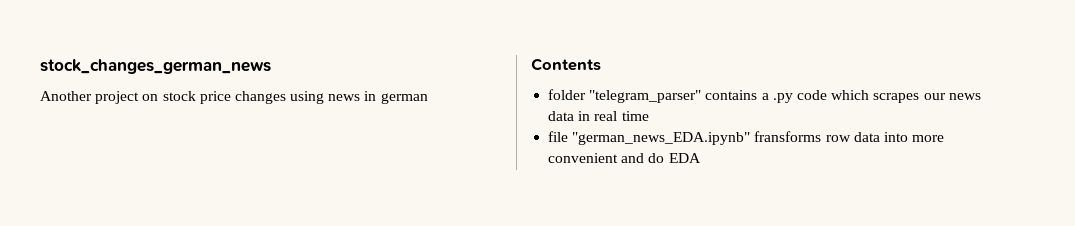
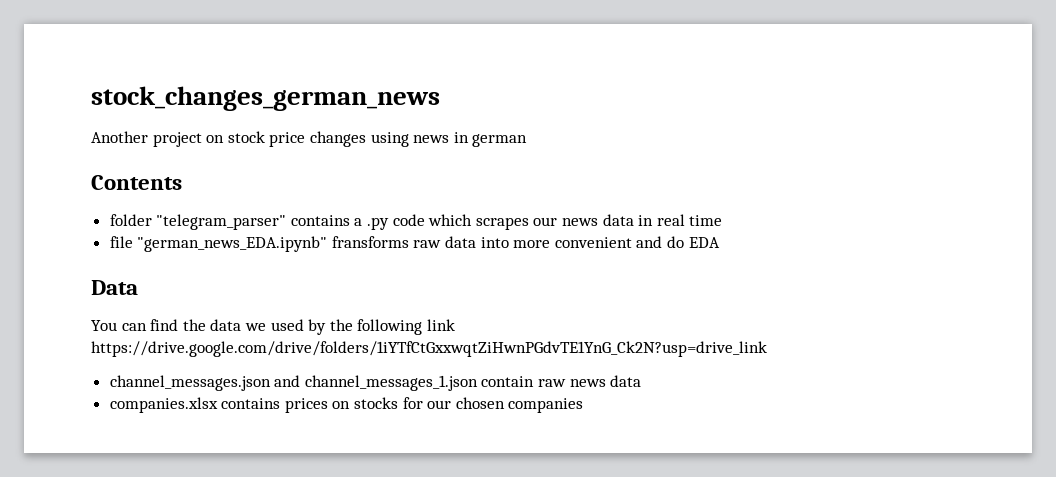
- file "german_news_EDA.ipynb" fransforms row data into more convenient and do EDA
+ file "german_news_EDA.ipynb" fransforms raw data into more convenient and do EDA
+ Data
+ You can find the data we used by the following link https://drive.google.com/drive/folders/1iYTfCtGxxwqtZiHwnPGdvTE1YnG_Ck2N?usp=drive_link
+ channel_messages.json and channel_messages_1.json contain raw news data
+ companies.xlsx contains prices on stocks for our chosen companies

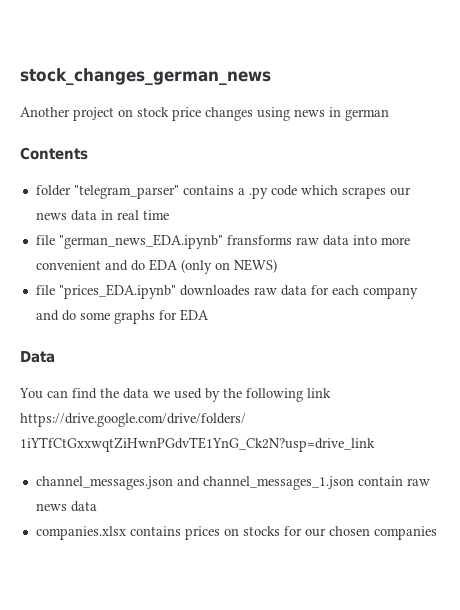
- file "german_news_EDA.ipynb" fransforms raw data into more convenient and do EDA
+ file "german_news_EDA.ipynb" fransforms raw data into more convenient and do EDA (only on NEWS)
+ file "prices_EDA.ipynb" downloades raw data for each company and do some graphs for EDA

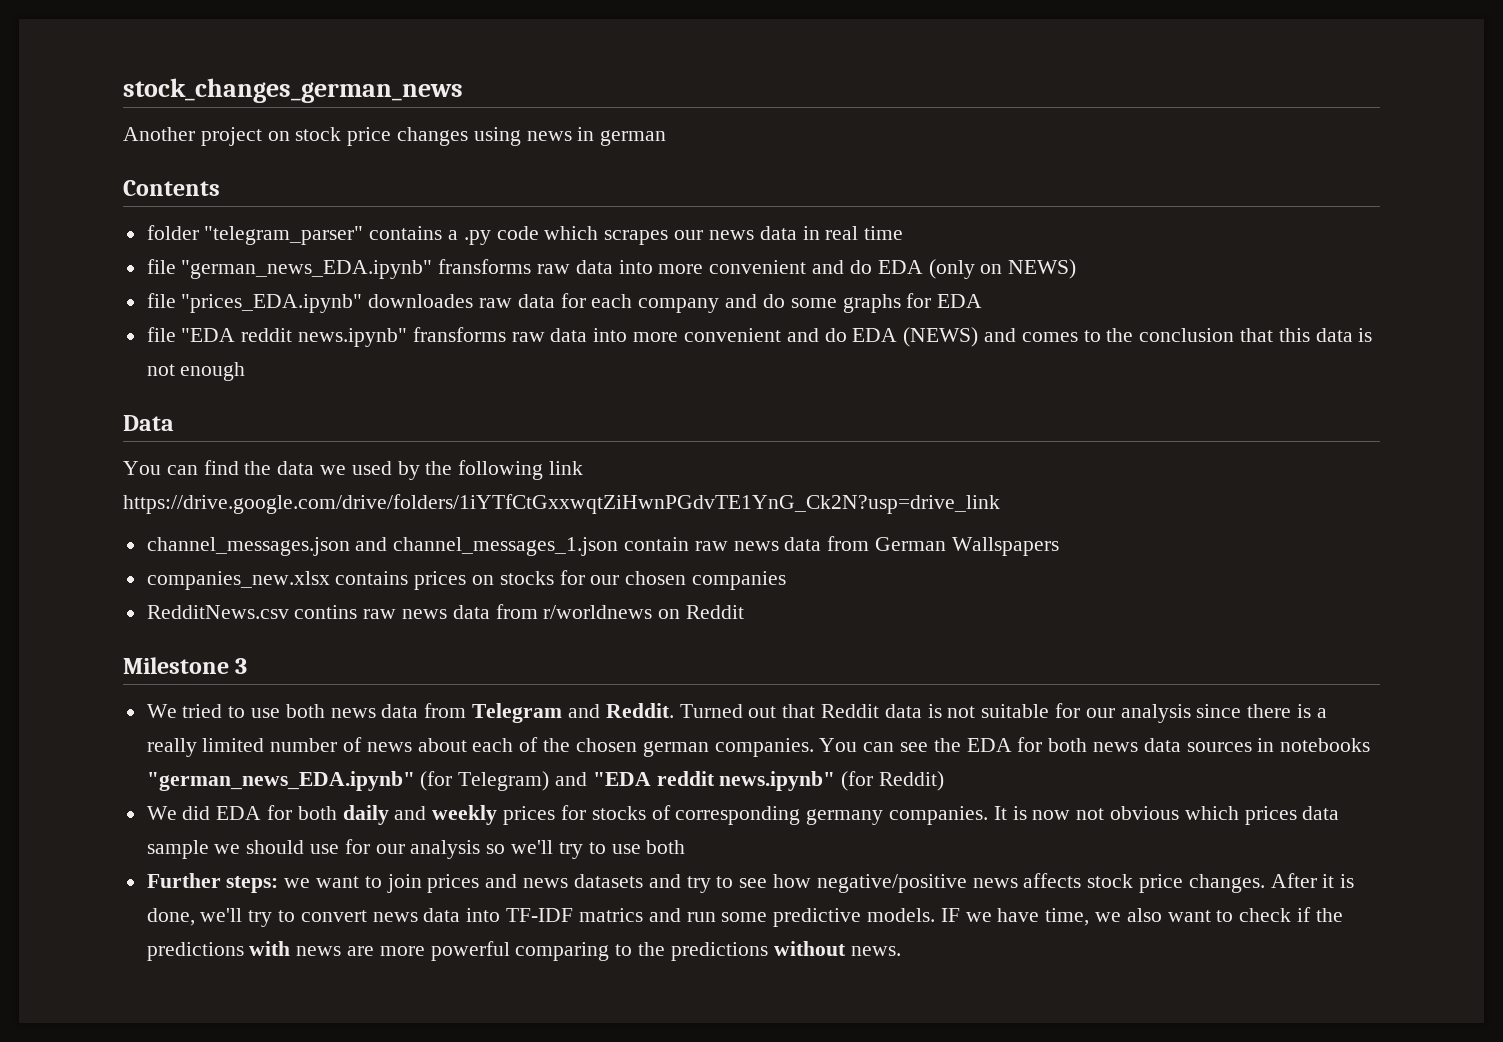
+ file "EDA reddit news.ipynb" fransforms raw data into more convenient and do EDA (NEWS) and comes to the conclusion that this data is not enough
- channel_messages.json and channel_messages_1.json contain raw news data
- companies.xlsx contains prices on stocks for our chosen companies
+ channel_messages.json and channel_messages_1.json contain raw news data from German Wallspapers
+ companies_new.xlsx contains prices on stocks for our chosen companies
+ RedditNews.csv contins raw news data from r/worldnews on Reddit
+ Milestone 3
+ We tried to use both news data from Telegram and Reddit. Turned out that Reddit data is not suitable for our analysis since there is a really limited number of news about each of the chosen german companies. You can see the EDA for both news data sources in notebooks "german_news_EDA.ipynb" (for Telegram) and "EDA reddit news.ipynb" (for Reddit)
+ We did EDA for both daily and weekly prices for stocks of corresponding germany companies. It is now not obvious which prices data sample we should use for our analysis so we'll try to use both
+ Further steps: we want to join prices and news datasets and try to see how negative/positive news affects stock price changes. After it is done, we'll try to convert news data into TF-IDF matrics and run some predictive models. IF we have time, we also want to check if the predictions with news are more powerful comparing to the predictions without news.

